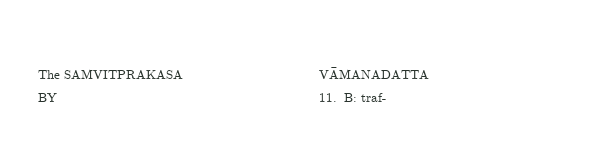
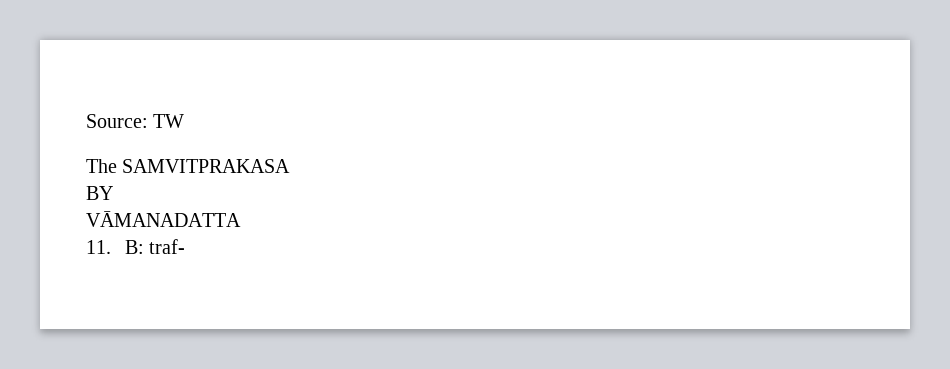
+ Source: TW

